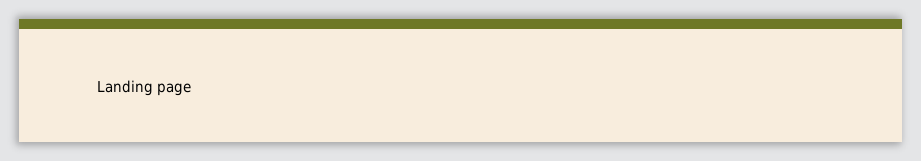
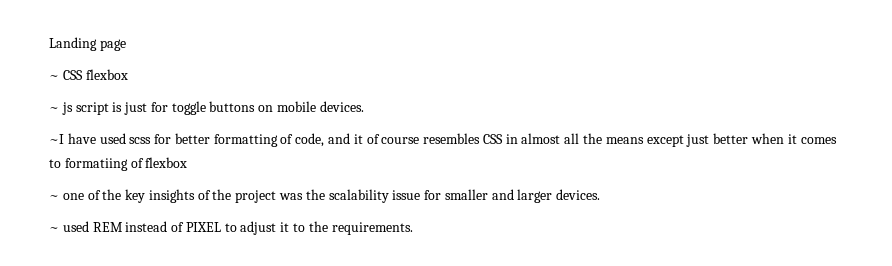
+ ~ CSS flexbox
+ ~ js script is just for toggle buttons on mobile devices.
+ ~I have used scss for better formatting of code, and it of course resembles CSS in almost all the means except just better when it comes to formatiing of flexbox
+ ~ one of the key insights of the project was the scalability issue for smaller and larger devices.
+ ~ used REM instead of PIXEL to adjust it to the requirements.

